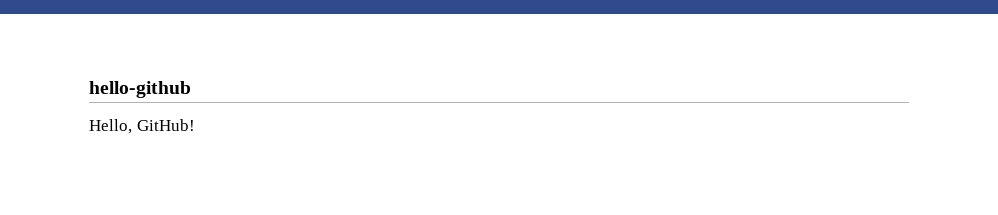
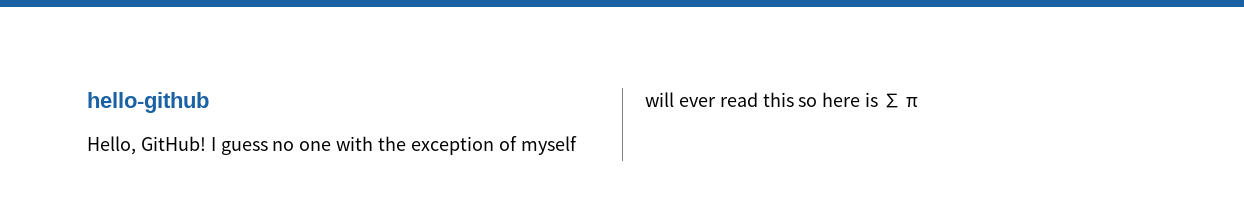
+ I guess no one with the exception of myself will ever read this so here is ∑ π

